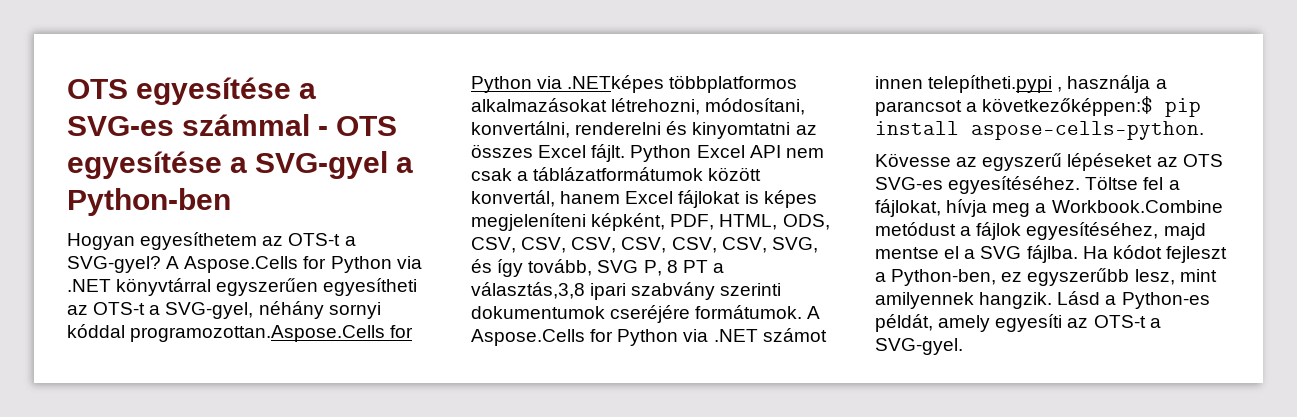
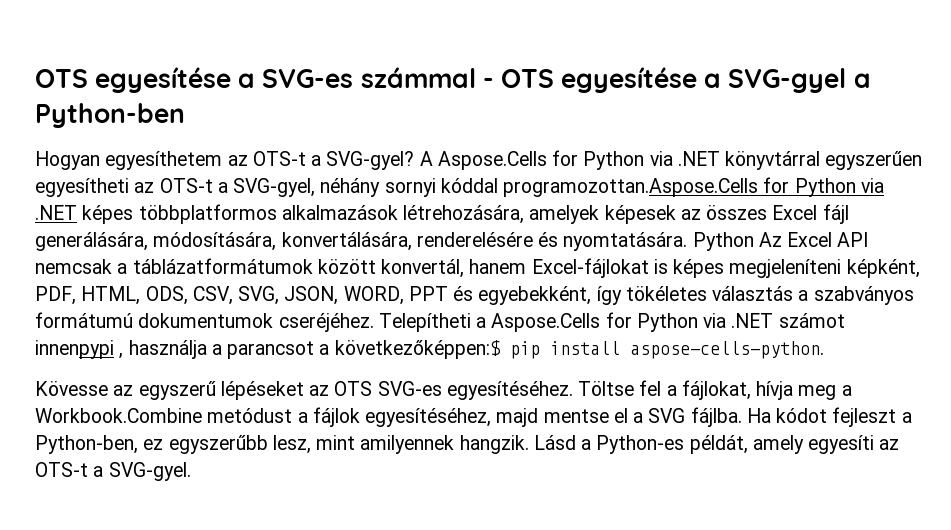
- A Aspose.Cells for Python via .NET könyvtárral egyszerűen egyesítheti az OTS-t a SVG-gyel, néhány sornyi kóddal programozottan.Aspose.Cells for Python via .NETképes többplatformos alkalmazásokat létrehozni, módosítani, konvertálni, renderelni és kinyomtatni az összes Excel fájlt. Python Excel API nem csak a táblázatformátumok között konvertál, hanem Excel fájlokat is képes megjeleníteni képként, PDF, HTML, ODS, CSV, CSV, CSV, CSV, CSV, CSV, SVG, és így tovább, SVG P, 8 PT a választás,3,8 ipari szabvány szerinti dokumentumok cseréjére formátumok. A Aspose.Cells for Python via .NET számot innen telepítheti.pypi , használja a parancsot a következőképpen:$ pip install aspose-cells-python.
+ A Aspose.Cells for Python via .NET könyvtárral egyszerűen egyesítheti az OTS-t a SVG-gyel, néhány sornyi kóddal programozottan.Aspose.Cells for Python via .NET képes többplatformos alkalmazások létrehozására, amelyek képesek az összes Excel fájl generálására, módosítására, konvertálására, renderelésére és nyomtatására. Python Az Excel API nemcsak a táblázatformátumok között konvertál, hanem Excel-fájlokat is képes megjeleníteni képként, PDF, HTML, ODS, CSV, SVG, JSON, WORD, PPT és egyebekként, így tökéletes választás a szabványos formátumú dokumentumok cseréjéhez. Telepítheti a Aspose.Cells for Python via .NET számot innenpypi , használja a parancsot a következőképpen:$ pip install aspose-cells-python.

